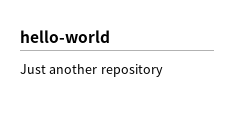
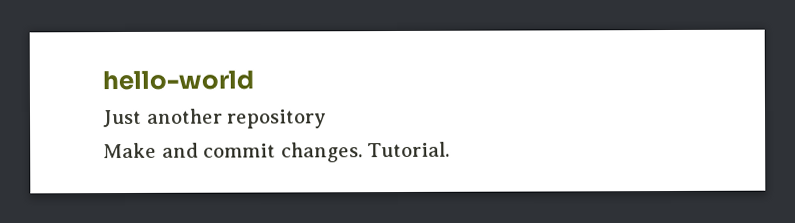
+ Make and commit changes. Tutorial.

